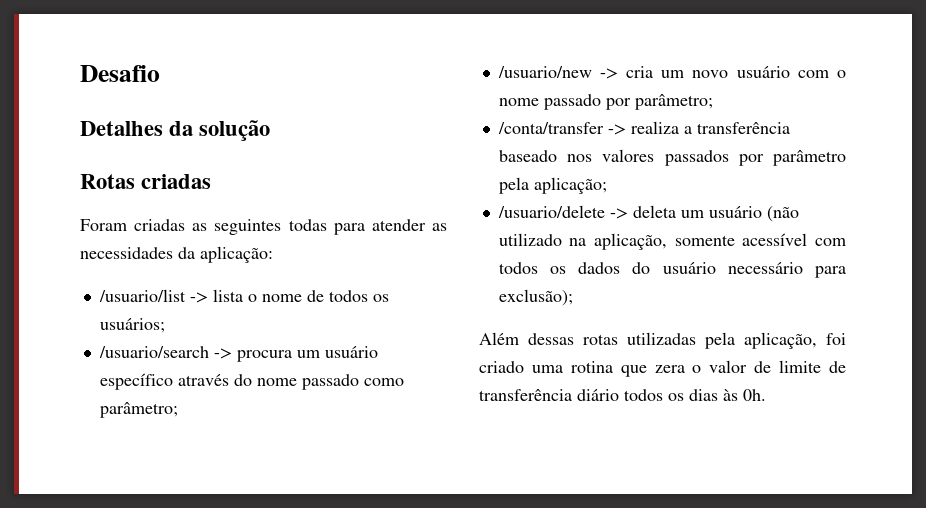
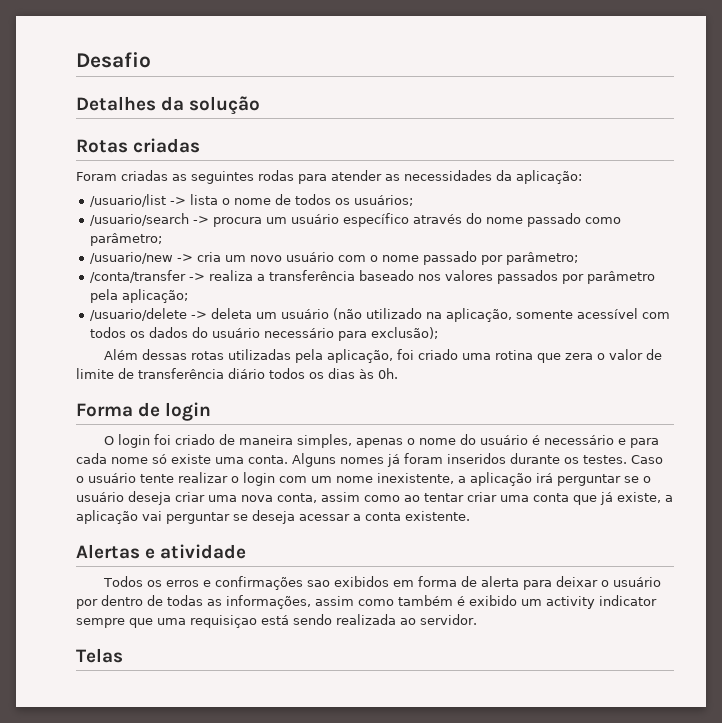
- Foram criadas as seguintes todas para atender as necessidades da aplicação:
+ Foram criadas as seguintes rodas para atender as necessidades da aplicação:
+ Forma de login
+ O login foi criado de maneira simples, apenas o nome do usuário é necessário e para cada nome só existe uma conta. Alguns nomes já foram inseridos durante os testes. Caso o usuário tente realizar o login com um nome inexistente, a aplicação irá perguntar se o usuário deseja criar uma nova conta, assim como ao tentar criar uma conta que já existe, a aplicação vai perguntar se deseja acessar a conta existente.
+ Alertas e atividade
+ Todos os erros e confirmações sao exibidos em forma de alerta para deixar o usuário por dentro de todas as informações, assim como também é exibido um activity indicator sempre que uma requisiçao está sendo realizada ao servidor.
+ Telas

